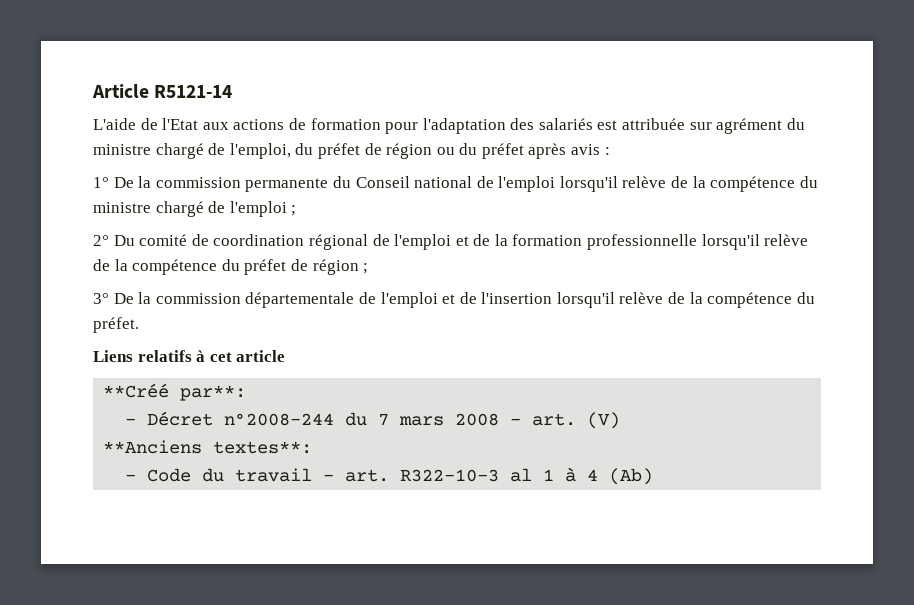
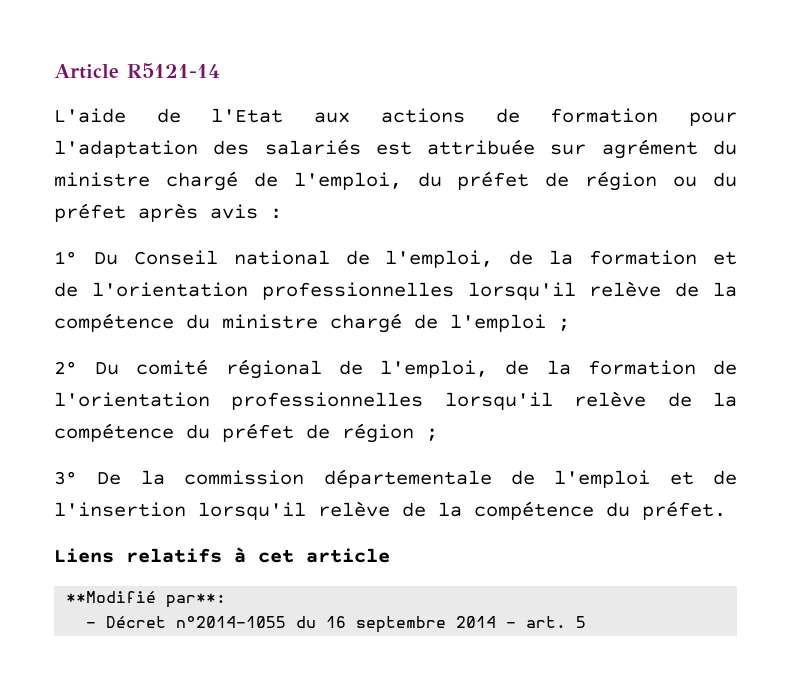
- 1° De la commission permanente du Conseil national de l'emploi lorsqu'il relève de la compétence du ministre chargé de l'emploi ;
+ 1° Du Conseil national de l'emploi, de la formation et de l'orientation professionnelles lorsqu'il relève de la compétence du ministre chargé de l'emploi ;
- 2° Du comité de coordination régional de l'emploi et de la formation professionnelle lorsqu'il relève de la compétence du préfet de région ;
+ 2° Du comité régional de l'emploi, de la formation de l'orientation professionnelles lorsqu'il relève de la compétence du préfet de région ;
- **Créé par**:
+ **Modifié par**:
- - Décret n°2008-244 du 7 mars 2008 - art. (V)
- **Anciens textes**:
- - Code du travail - art. R322-10-3 al 1 à 4 (Ab)
+ - Décret n°2014-1055 du 16 septembre 2014 - art. 5

